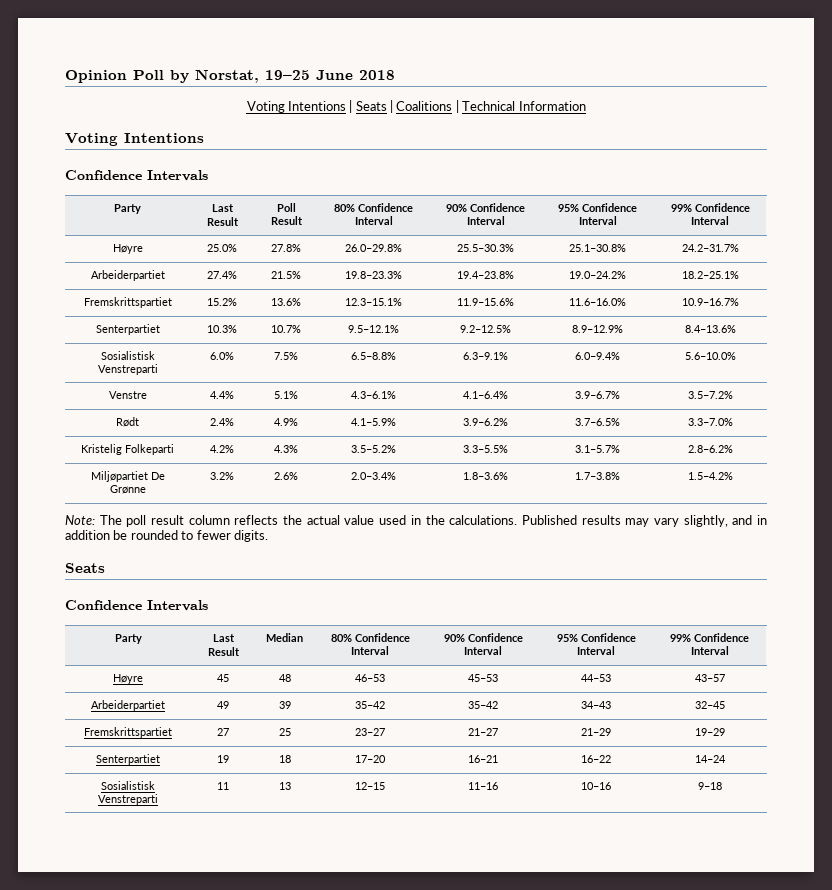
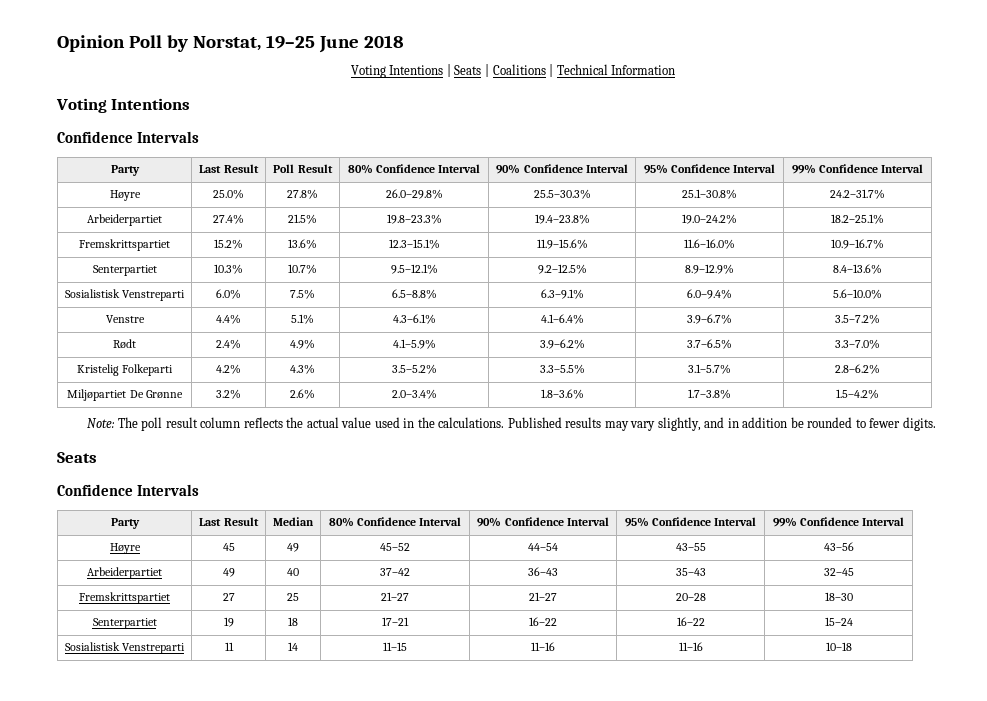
- Høyre | 45 | 48 | 46–53 | 45–53 | 44–53 | 43–57
- Arbeiderpartiet | 49 | 39 | 35–42 | 35–42 | 34–43 | 32–45
+ Høyre | 45 | 49 | 45–52 | 44–54 | 43–55 | 43–56
+ Arbeiderpartiet | 49 | 40 | 37–42 | 36–43 | 35–43 | 32–45
- Fremskrittspartiet | 27 | 25 | 23–27 | 21–27 | 21–29 | 19–29
+ Fremskrittspartiet | 27 | 25 | 21–27 | 21–27 | 20–28 | 18–30
- Senterpartiet | 19 | 18 | 17–20 | 16–21 | 16–22 | 14–24
+ Senterpartiet | 19 | 18 | 17–21 | 16–22 | 16–22 | 15–24
- Sosialistisk Venstreparti | 11 | 13 | 12–15 | 11–16 | 10–16 | 9–18
+ Sosialistisk Venstreparti | 11 | 14 | 11–15 | 11–16 | 11–16 | 10–18

